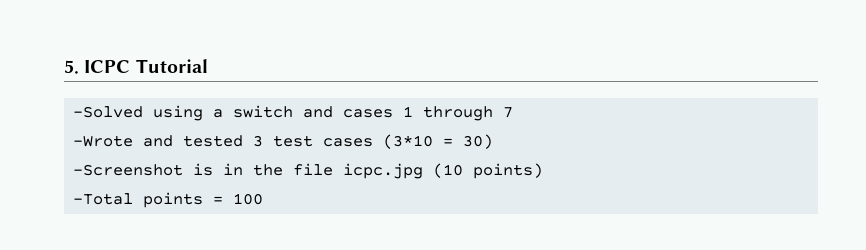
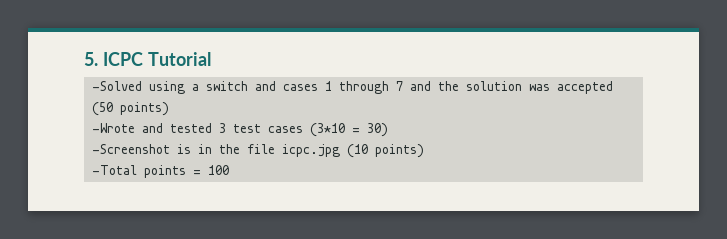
- -Solved using a switch and cases 1 through 7
+ -Solved using a switch and cases 1 through 7 and the solution was accepted (50 points)

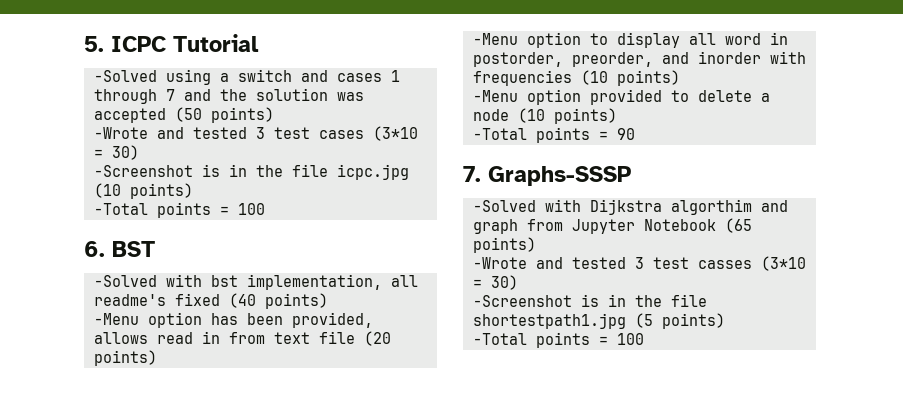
+ 6. BST
+ -Solved with bst implementation, all readme's fixed (40 points)
+ -Menu option has been provided, allows read in from text file (20 points)
+ -Menu option to display all word in postorder, preorder, and inorder with frequencies (10 points)
+ -Menu option provided to delete a node (10 points)
+ -Total points = 90
+ 7. Graphs-SSSP
+ -Solved with Dijkstra algorthim and graph from Jupyter Notebook (65 points)
+ -Wrote and tested 3 test casses (3*10 = 30)
+ -Screenshot is in the file shortestpath1.jpg (5 points)
+ -Total points = 100

